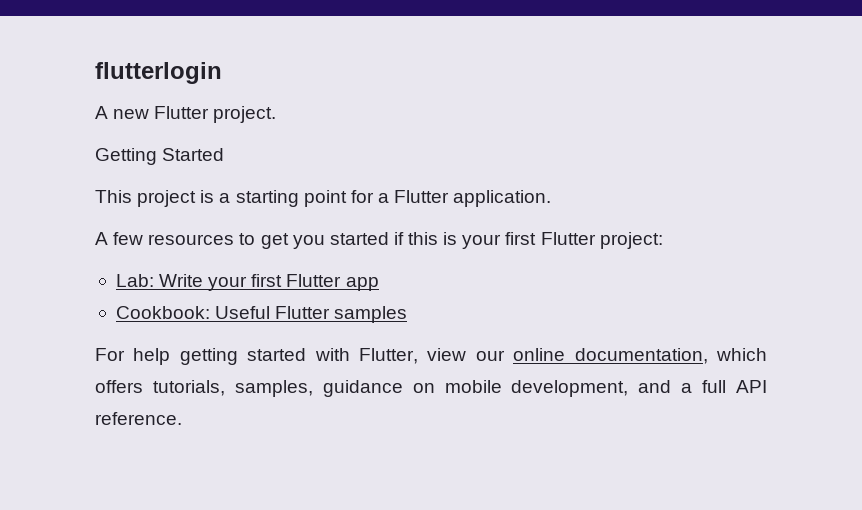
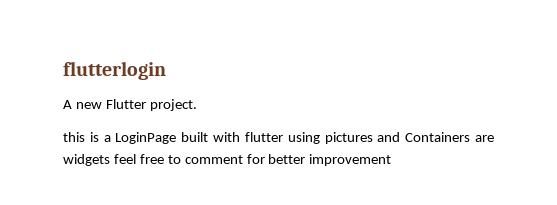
- Getting Started
- This project is a starting point for a Flutter application.
- A few resources to get you started if this is your first Flutter project:
- Lab: Write your first Flutter app
- Cookbook: Useful Flutter samples
- For help getting started with Flutter, view our online documentation, which offers tutorials, samples, guidance on mobile development, and a full API reference.
+ this is a LoginPage built with flutter using pictures and Containers are widgets feel free to comment for better improvement

